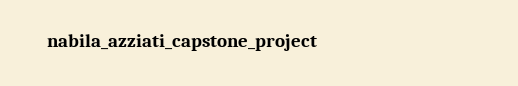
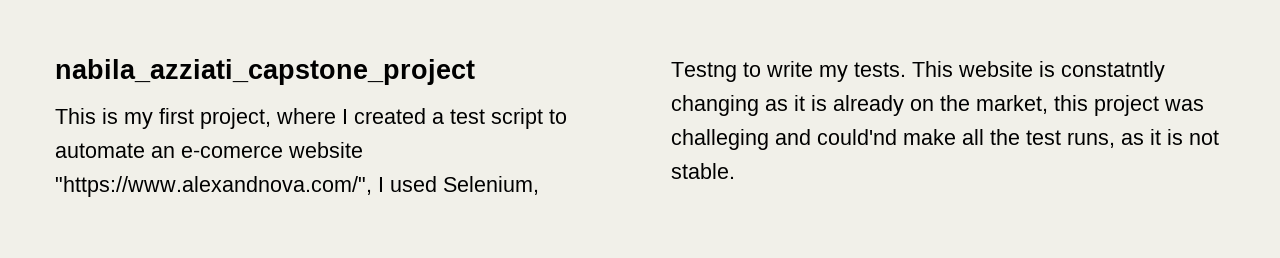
+ This is my first project, where I created a test script to automate an e-comerce website "https://www.alexandnova.com/", I used Selenium, Testng to write my tests. This website is constatntly changing as it is already on the market, this project was challeging and could'nd make all the test runs, as it is not stable.

